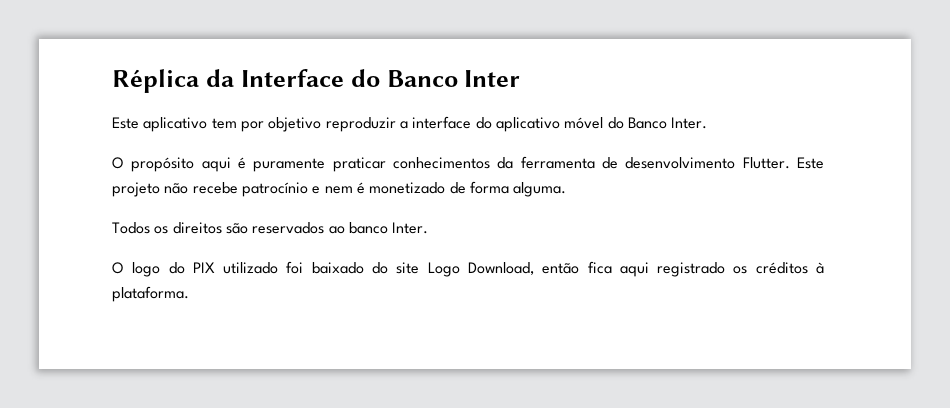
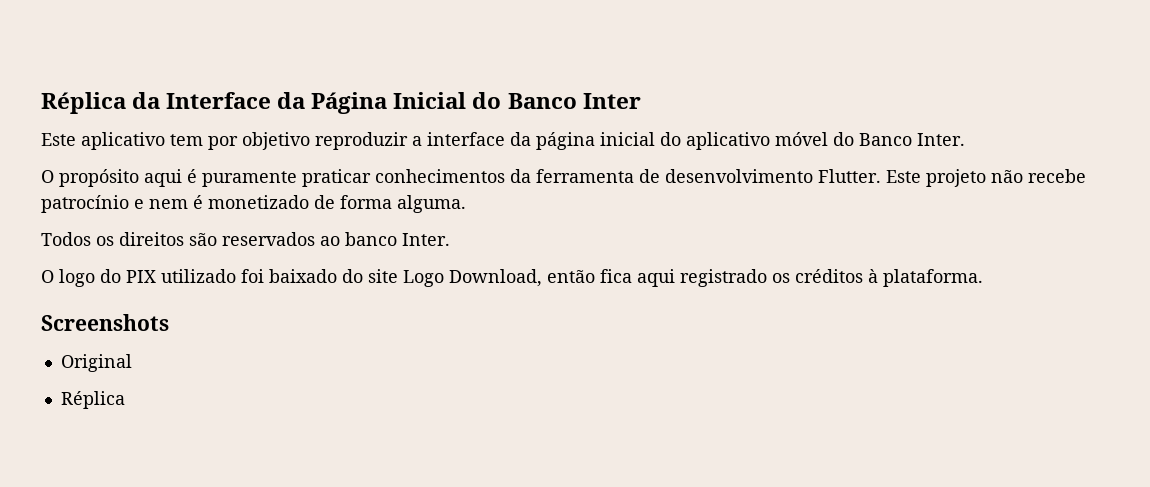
- Réplica da Interface do Banco Inter
+ Réplica da Interface da Página Inicial do Banco Inter
- Este aplicativo tem por objetivo reproduzir a interface do aplicativo móvel do Banco Inter.
+ Este aplicativo tem por objetivo reproduzir a interface da página inicial do aplicativo móvel do Banco Inter.
+ Screenshots
+ Original
+ Réplica

